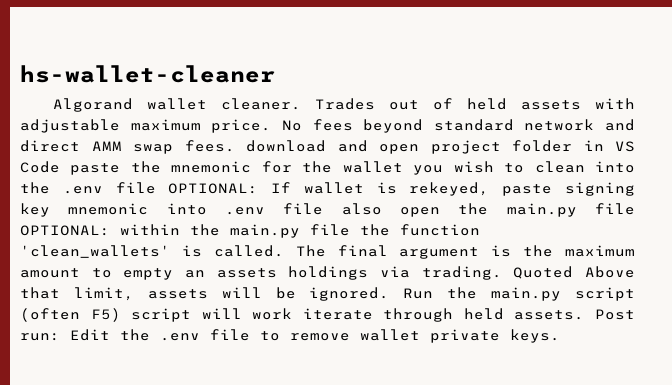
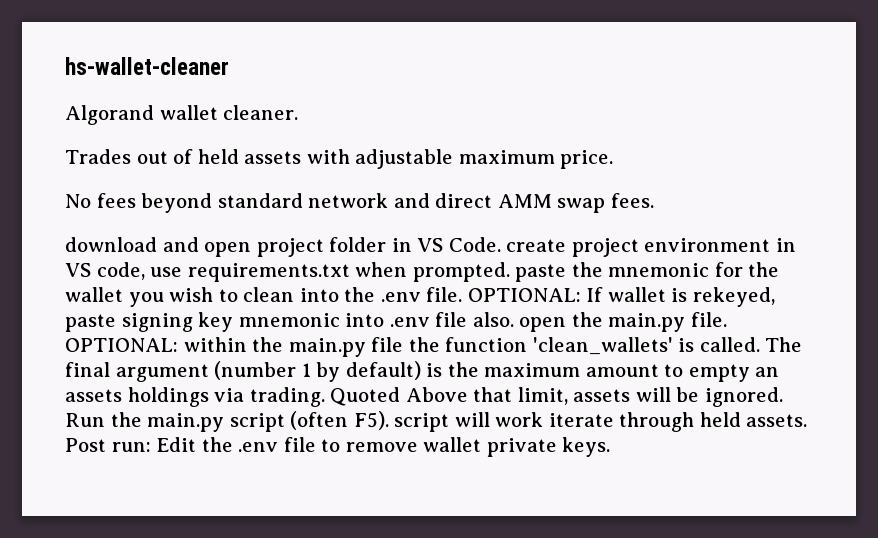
- Algorand wallet cleaner. Trades out of held assets with adjustable maximum price. No fees beyond standard network and direct AMM swap fees. download and open project folder in VS Code paste the mnemonic for the wallet you wish to clean into the .env file OPTIONAL:
+ Algorand wallet cleaner.
+ Trades out of held assets with adjustable maximum price.
+ No fees beyond standard network and direct AMM swap fees.
+ download and open project folder in VS Code. create project environment in VS code, use requirements.txt when prompted. paste the mnemonic for the wallet you wish to clean into the .env file. OPTIONAL:
- If wallet is rekeyed, paste signing key mnemonic into .env file also open the main.py file OPTIONAL:
+ If wallet is rekeyed, paste signing key mnemonic into .env file also. open the main.py file. OPTIONAL:
- The final argument is the maximum amount to empty an assets holdings via trading.
+ The final argument (number 1 by default) is the maximum amount to empty an assets holdings via trading.
- Run the main.py script (often F5) script will work iterate through held assets.
+ Run the main.py script (often F5). script will work iterate through held assets.

